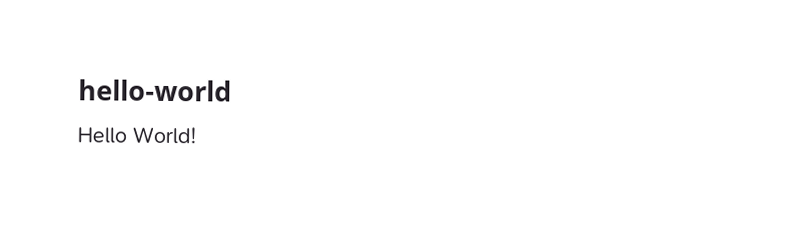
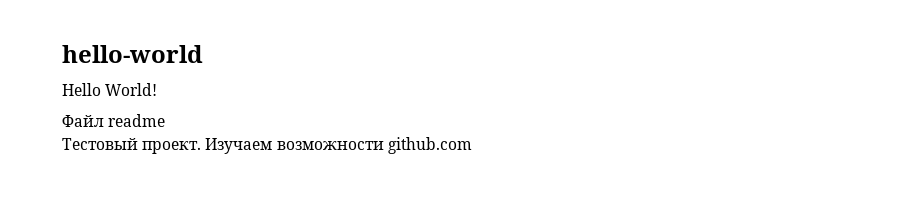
+ Файл readme
+ Тестовый проект. Изучаем возможности github.com

